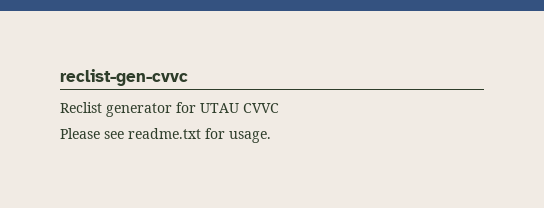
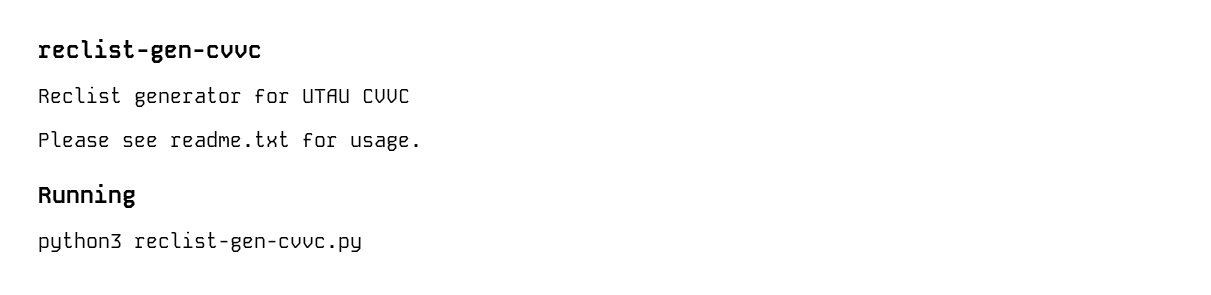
+ Running
+ python3 reclist-gen-cvvc.py

